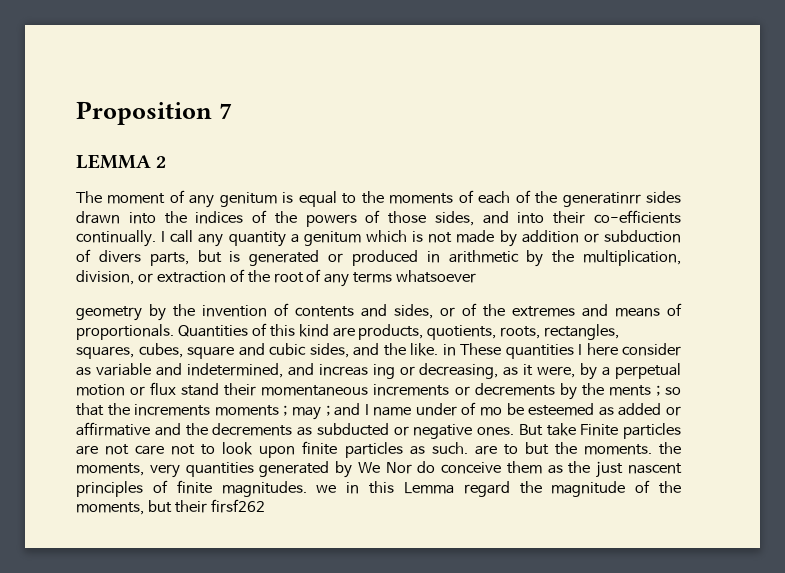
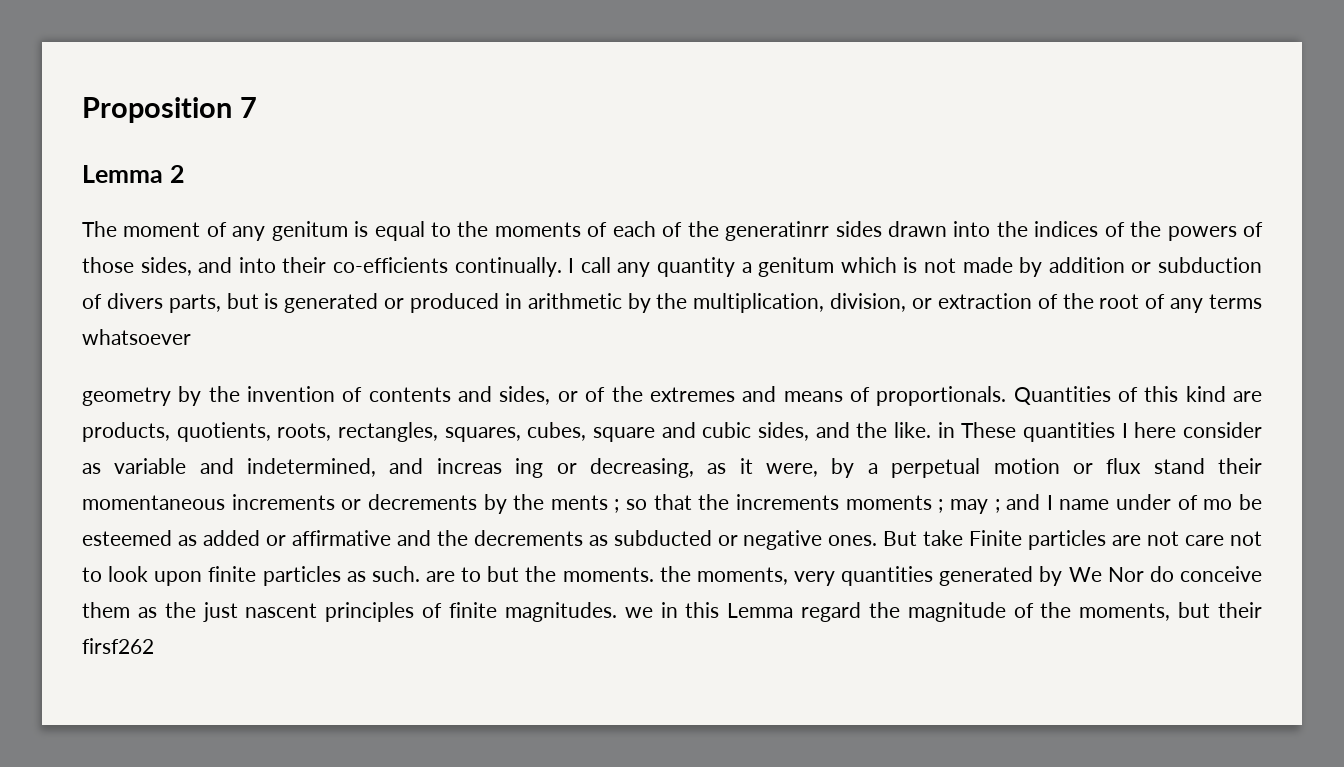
- LEMMA 2
+ Lemma 2

